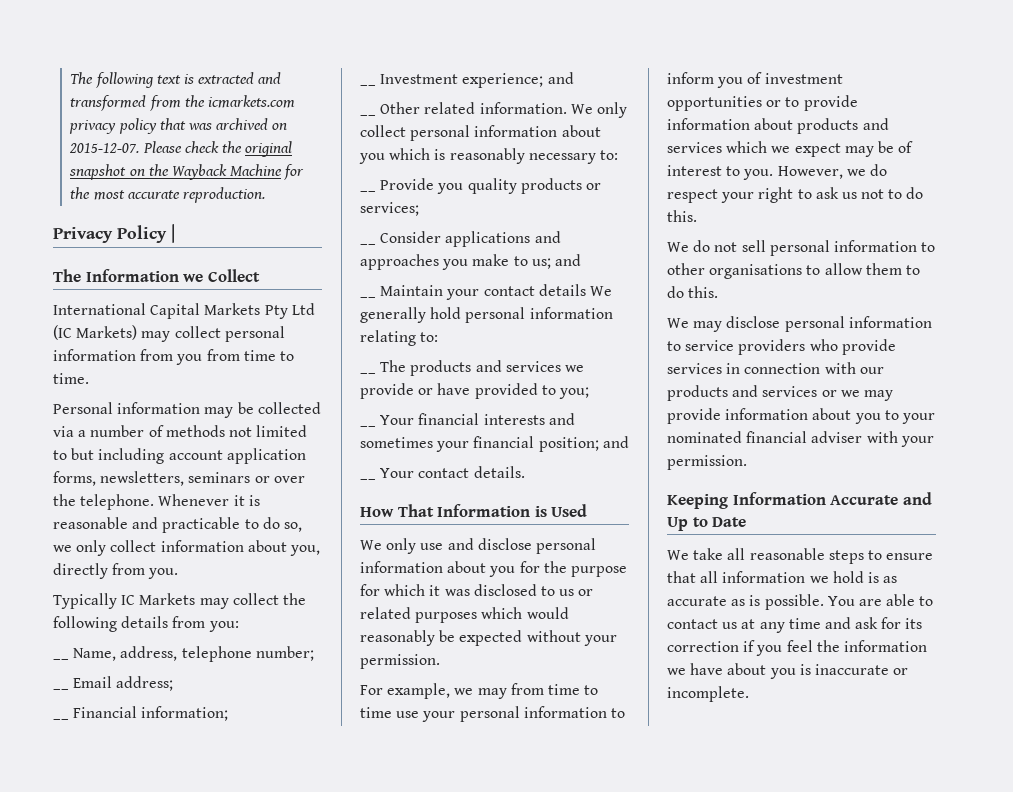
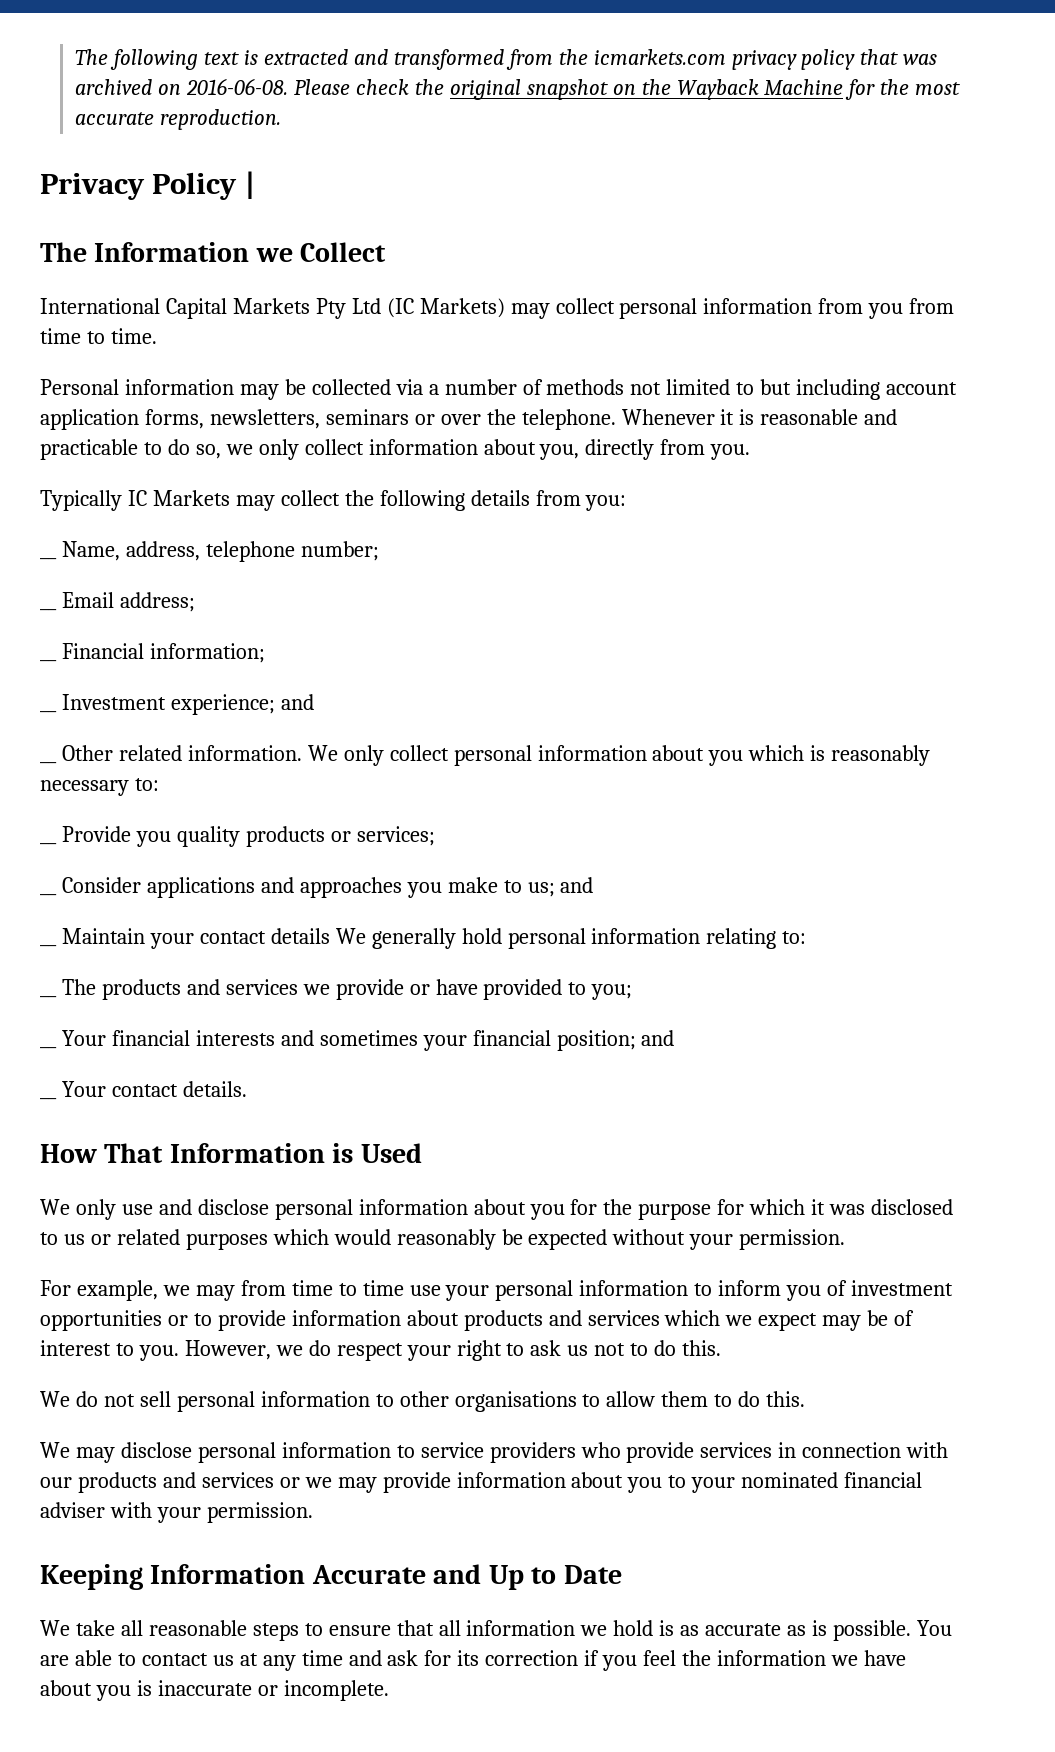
- The following text is extracted and transformed from the icmarkets.com privacy policy that was archived on 2015-12-07.
+ The following text is extracted and transformed from the icmarkets.com privacy policy that was archived on 2016-06-08.

